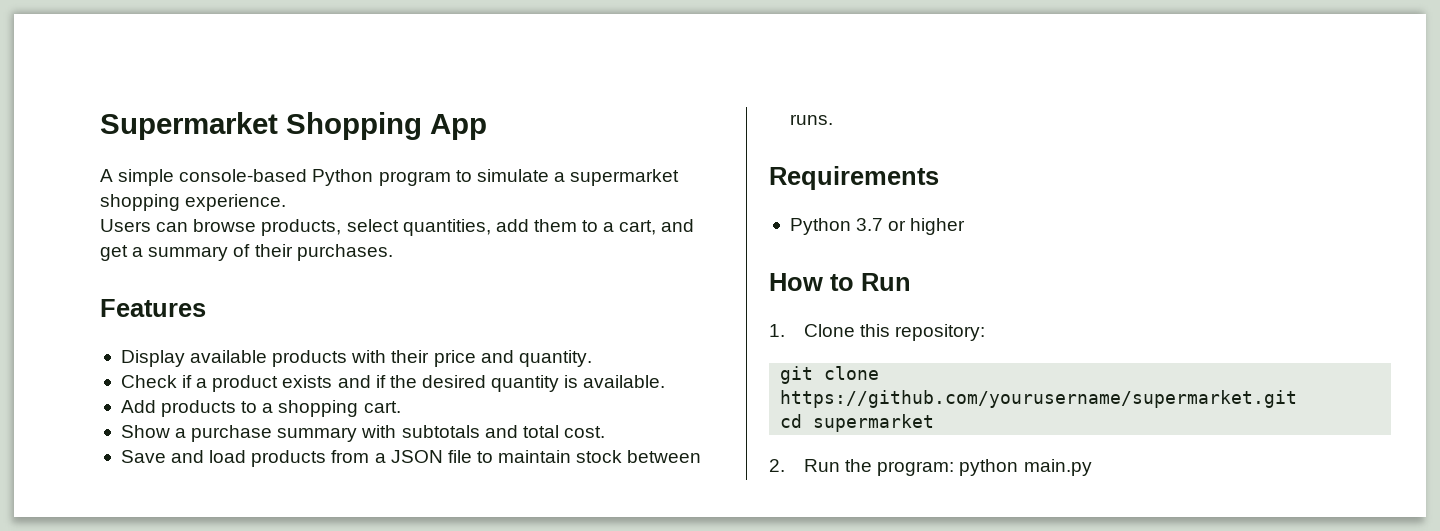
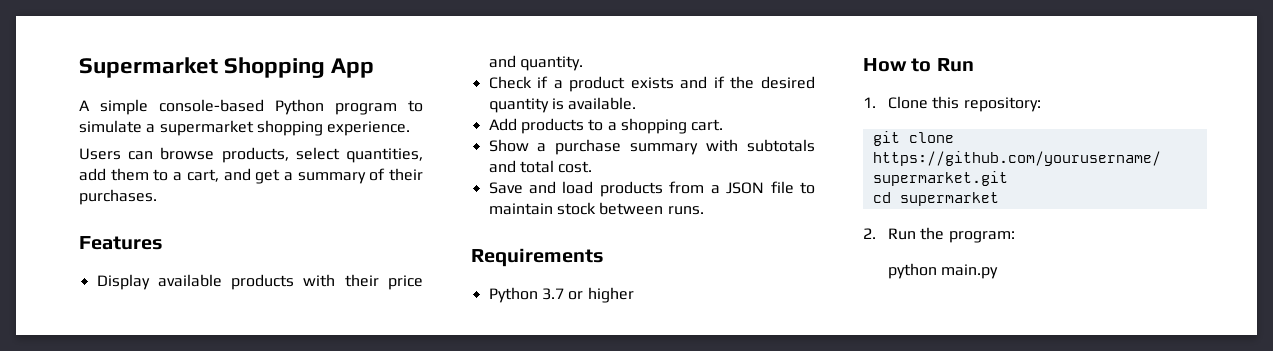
- 2. Run the program: python main.py
+ 2. Run the program:
+ python main.py

